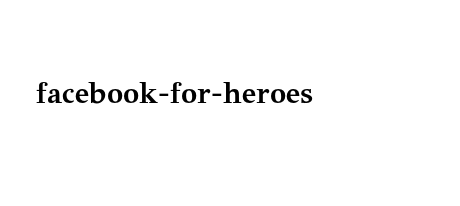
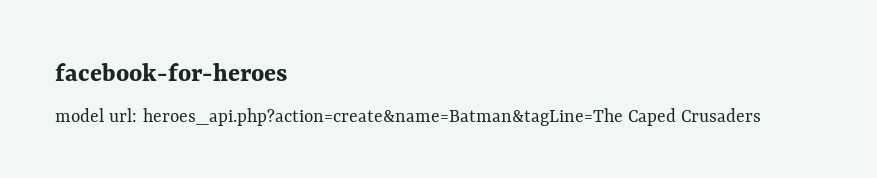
+ model url: heroes_api.php?action=create&name=Batman&tagLine=The Caped Crusaders

